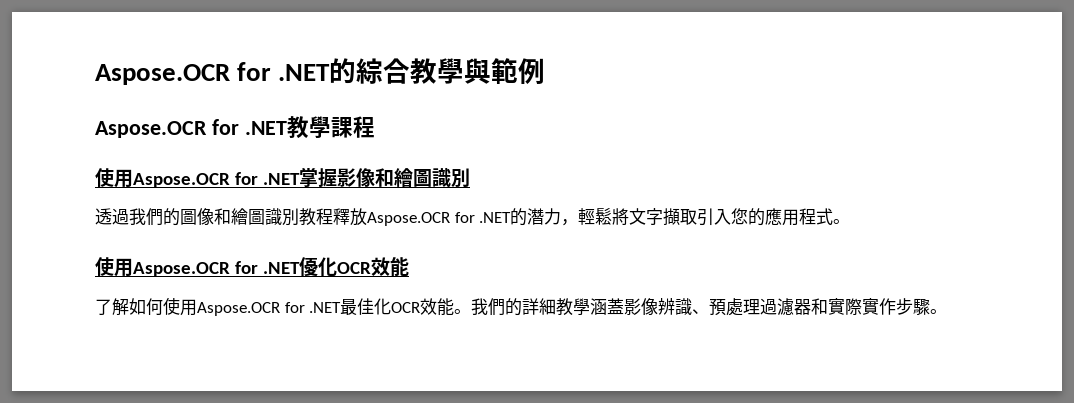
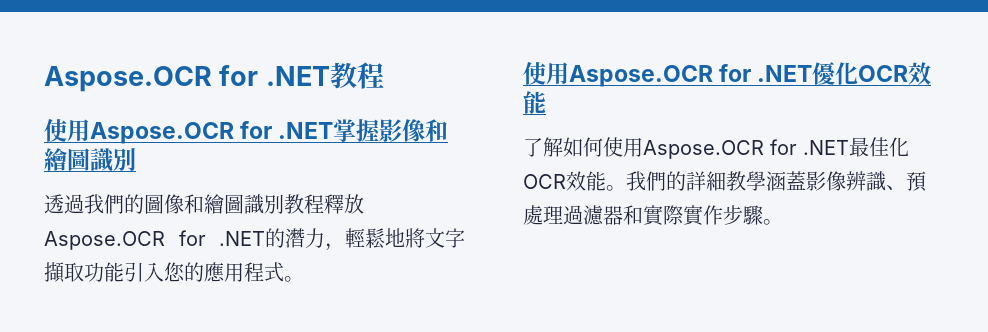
- Aspose.OCR for .NET的綜合教學與範例
- Aspose.OCR for .NET教學課程
+ Aspose.OCR for .NET教程
- 透過我們的圖像和繪圖識別教程釋放Aspose.OCR for .NET的潛力，輕鬆將文字擷取引入您的應用程式。
+ 透過我們的圖像和繪圖識別教程釋放Aspose.OCR for .NET的潛力，輕鬆地將文字擷取功能引入您的應用程式。

